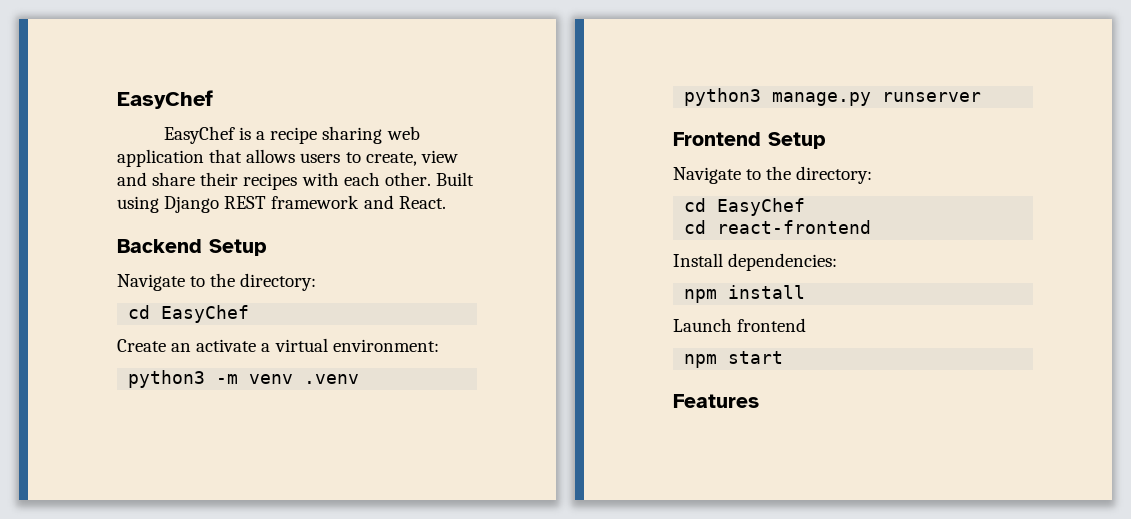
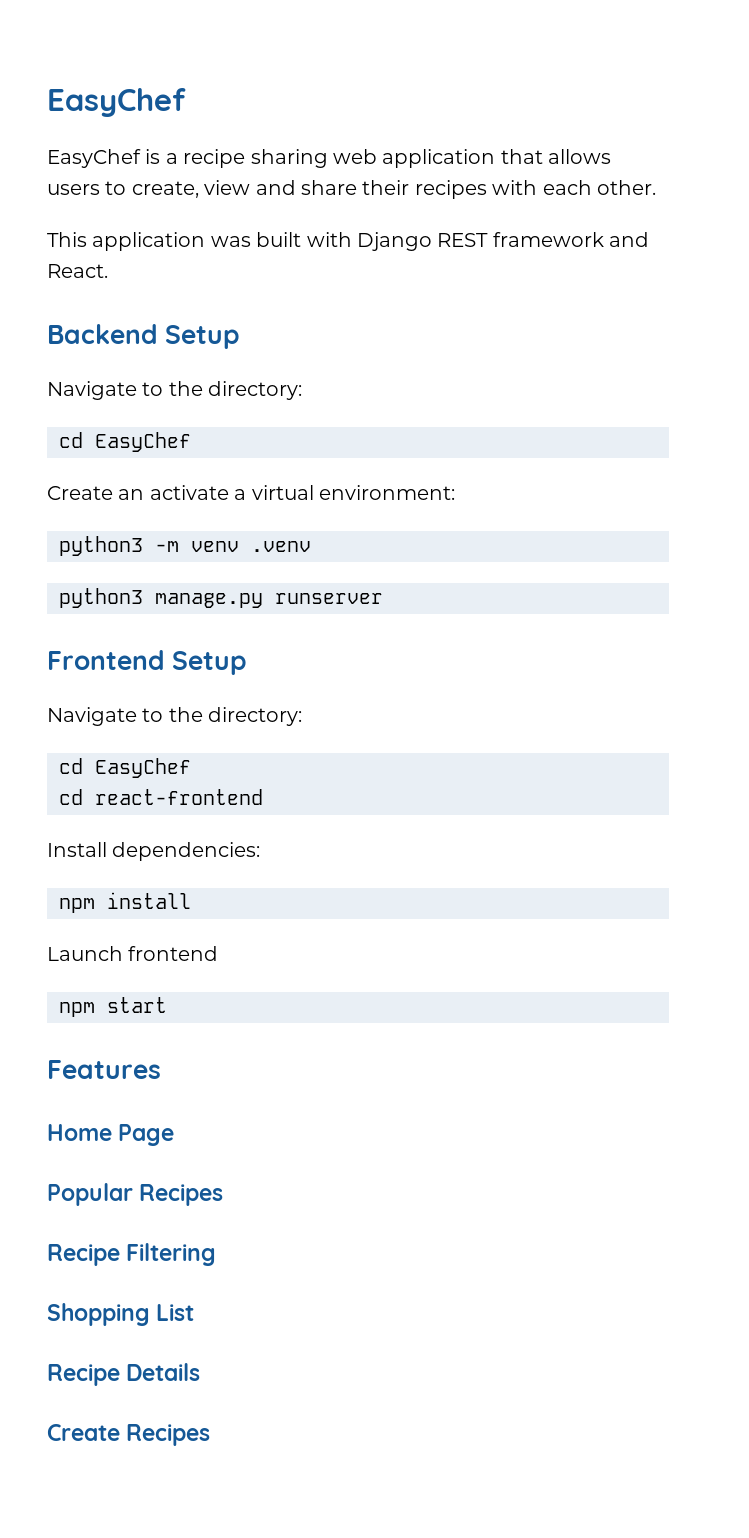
- EasyChef is a recipe sharing web application that allows users to create, view and share their recipes with each other. Built using Django REST framework and React.
+ EasyChef is a recipe sharing web application that allows users to create, view and share their recipes with each other.
+ This application was built with Django REST framework and React.
+ Home Page
+ Popular Recipes
+ Recipe Filtering
+ Shopping List
+ Recipe Details
+ Create Recipes

